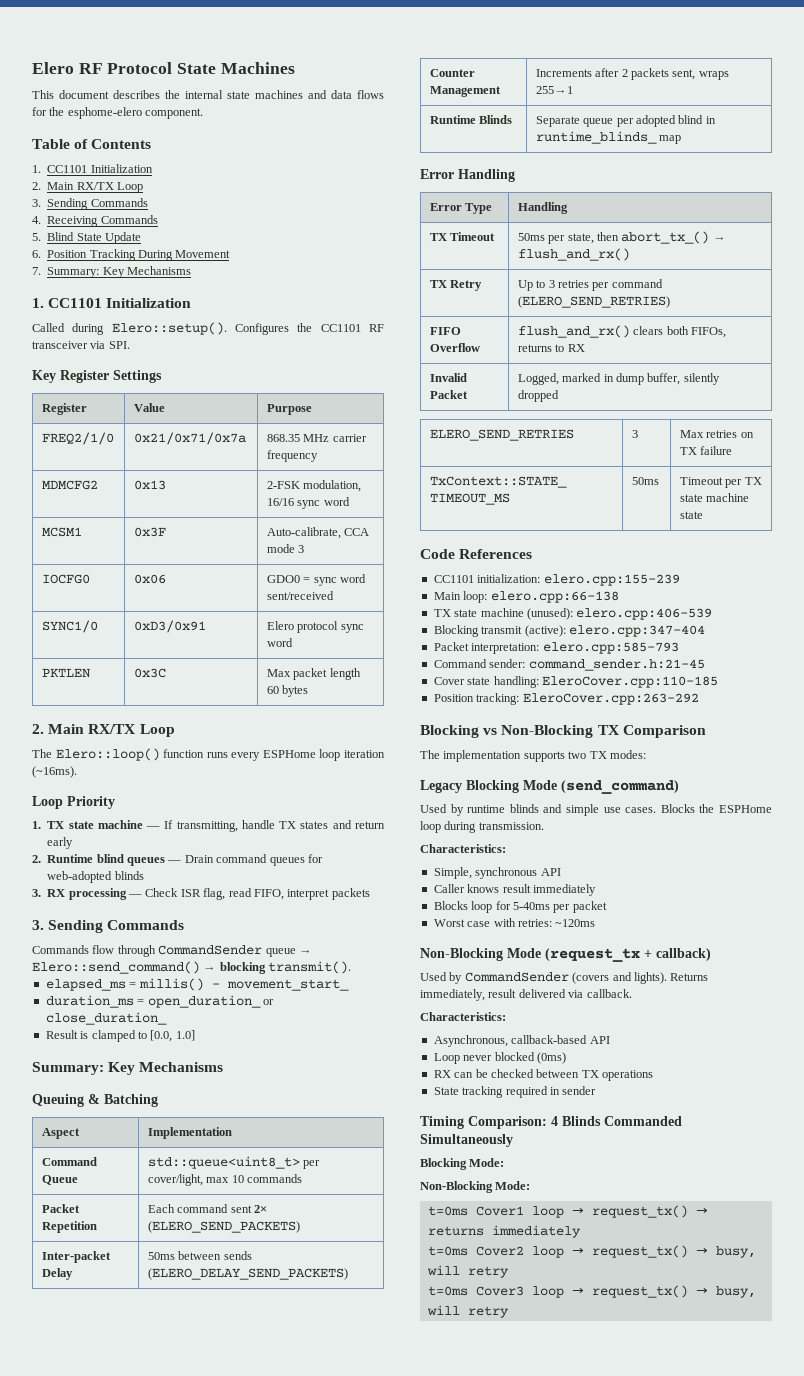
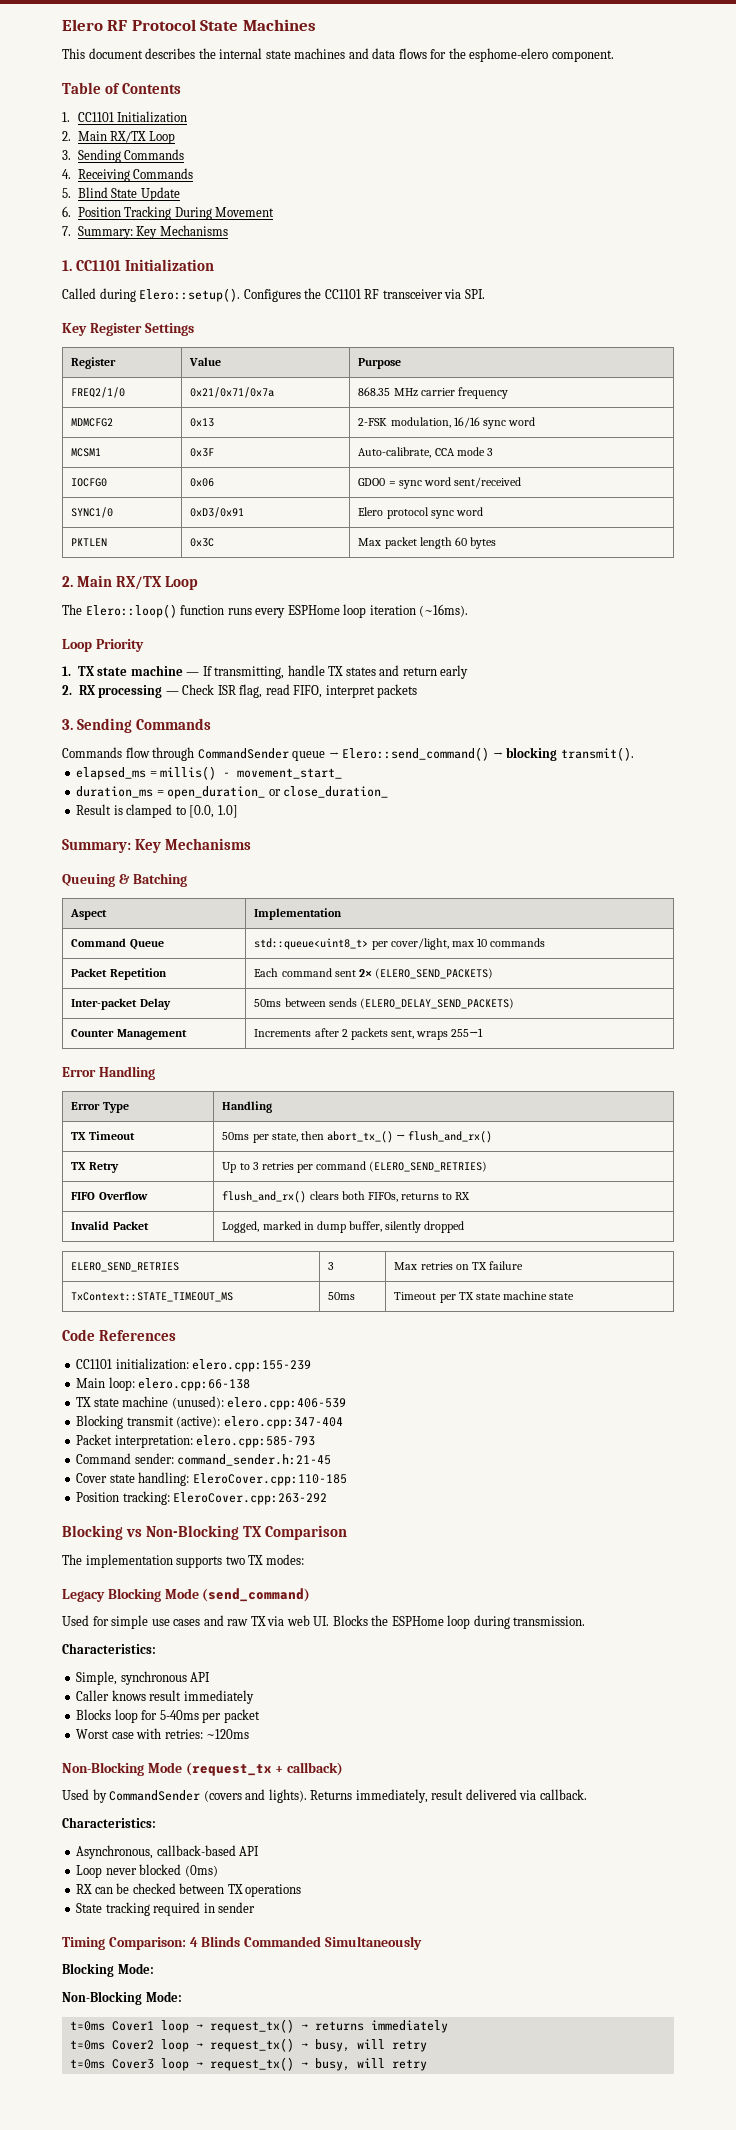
- 2. Runtime blind queues — Drain command queues for web-adopted blinds
- 3. RX processing — Check ISR flag, read FIFO, interpret packets
+ 2. RX processing — Check ISR flag, read FIFO, interpret packets
- Runtime Blinds | Separate queue per adopted blind in runtime_blinds_ map
- Used by runtime blinds and simple use cases. Blocks the ESPHome loop during transmission.
+ Used for simple use cases and raw TX via web UI. Blocks the ESPHome loop during transmission.

